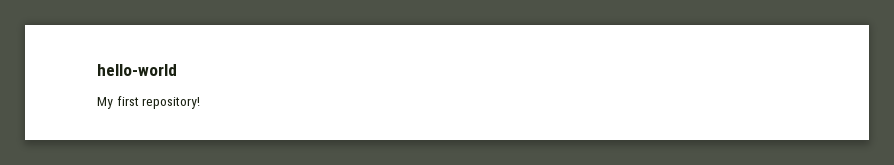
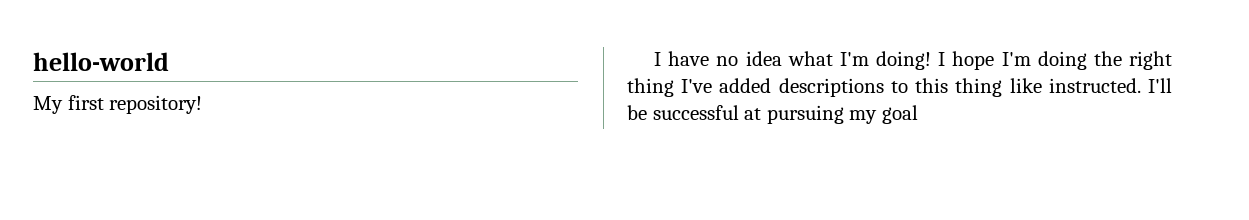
+ I have no idea what I'm doing! I hope I'm doing the right thing I've added descriptions to this thing like instructed. I'll be successful at pursuing my goal

